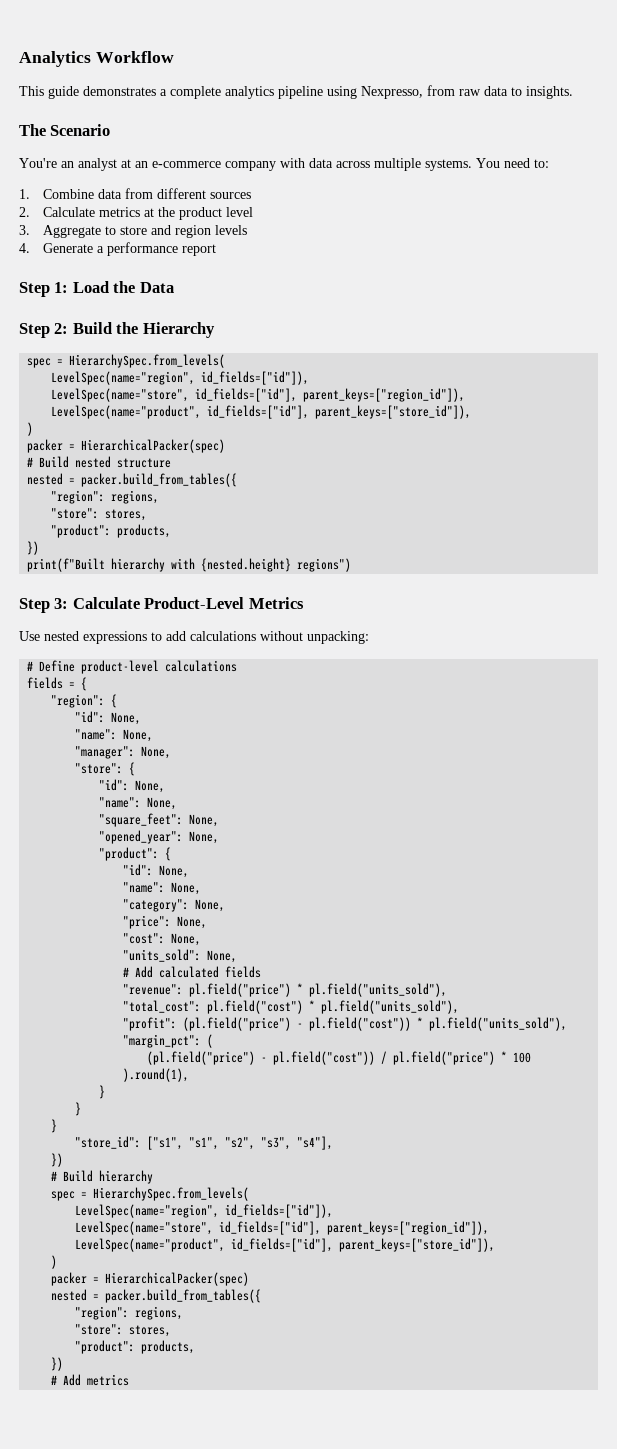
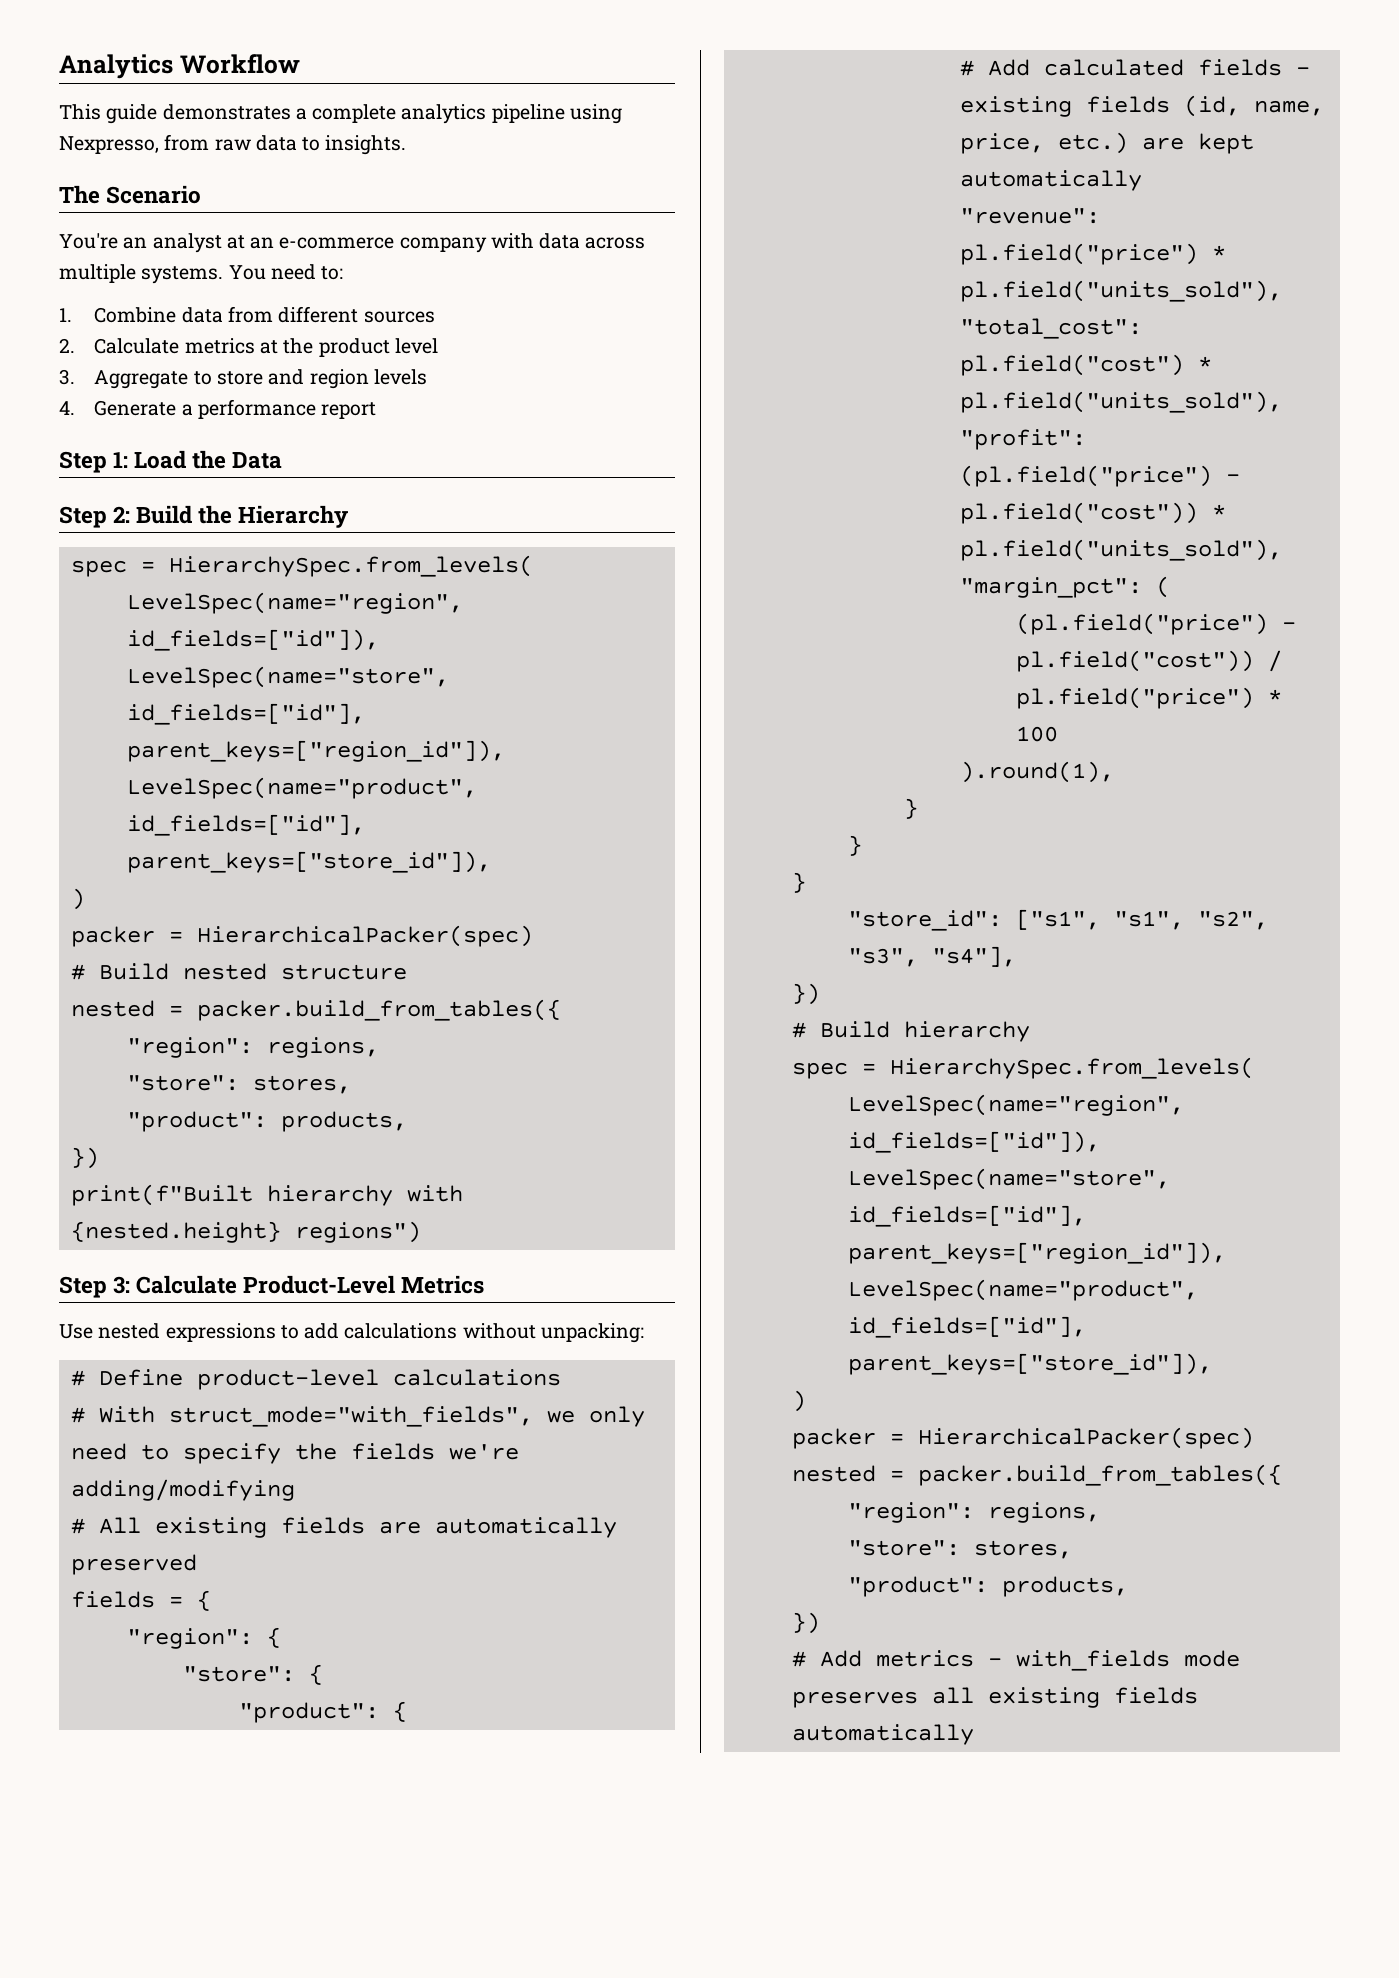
+ # With struct_mode="with_fields", we only need to specify the fields we're adding/modifying
+ # All existing fields are automatically preserved
  "region": {
- "id": None,
- "name": None,
- "manager": None,
  "store": {
- "id": None,
- "name": None,
- "square_feet": None,
- "opened_year": None,
  "product": {
- "id": None,
- "name": None,
- "category": None,
- "price": None,
- "cost": None,
- "units_sold": None,
- # Add calculated fields
+ # Add calculated fields - existing fields (id, name, price, etc.) are kept automatically
- # Add metrics
+ # Add metrics - with_fields mode preserves all existing fields automatically

